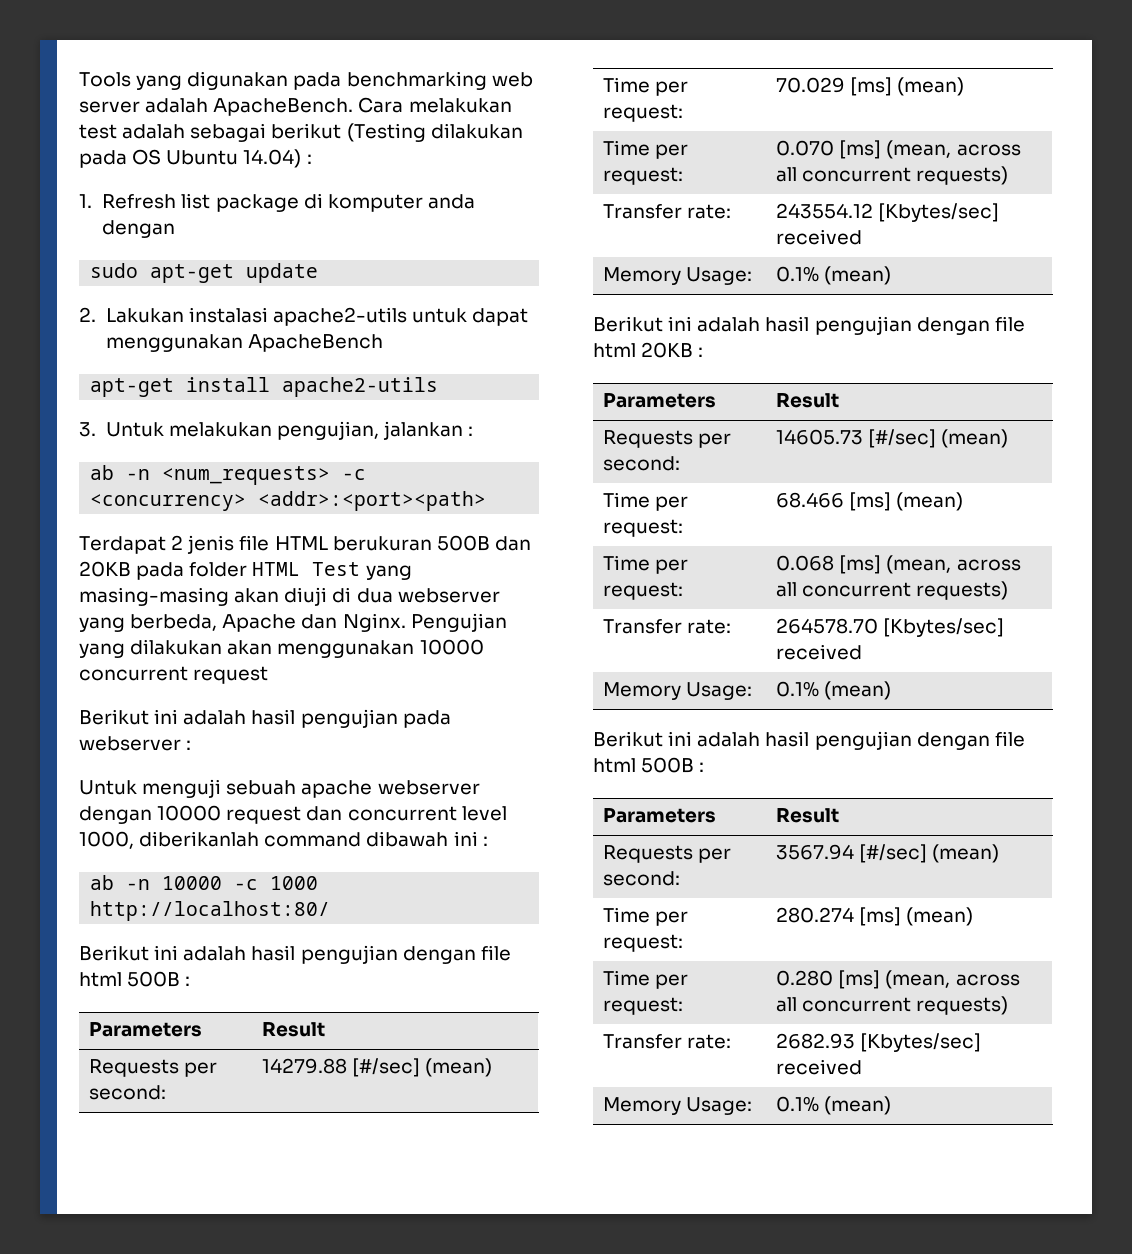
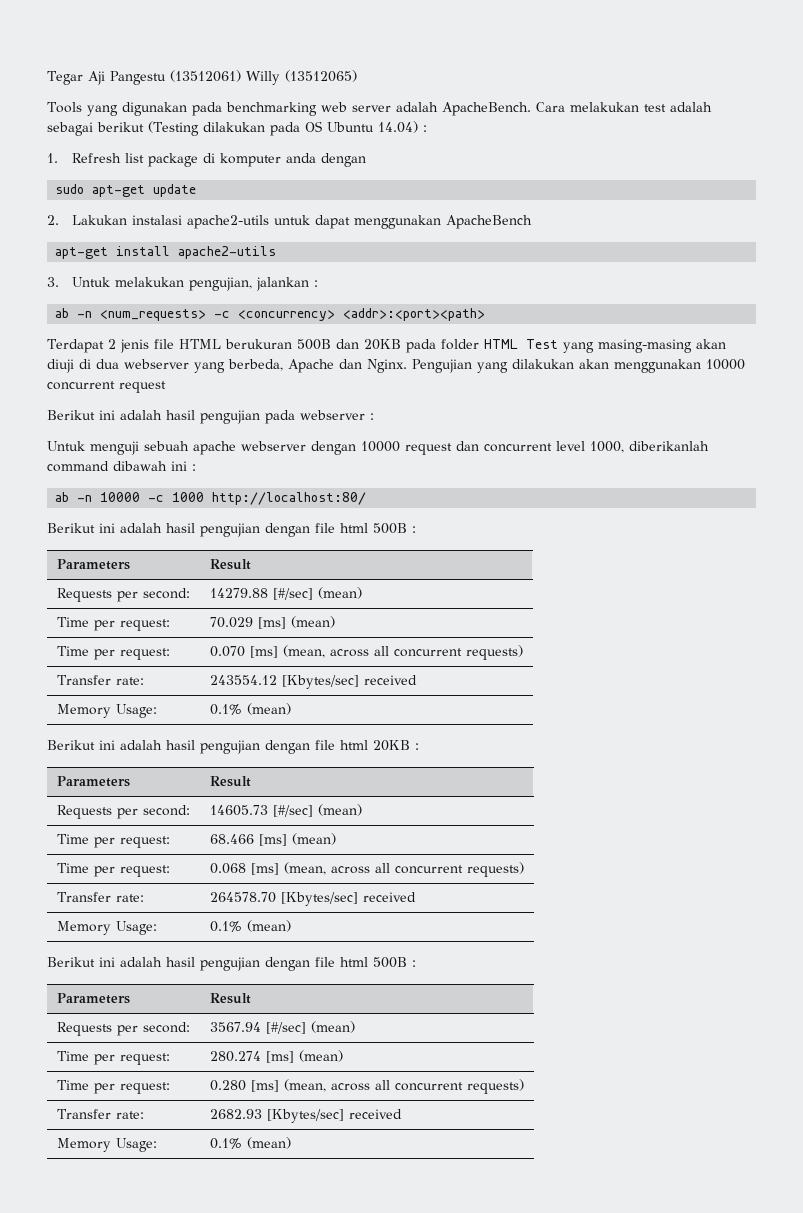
+ Tegar Aji Pangestu (13512061) Willy (13512065)

